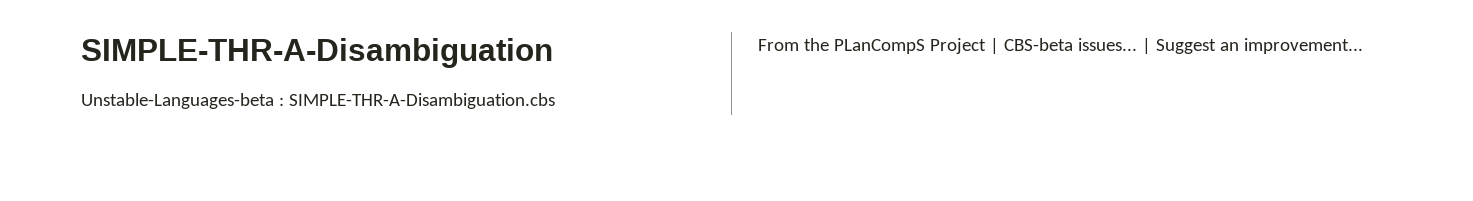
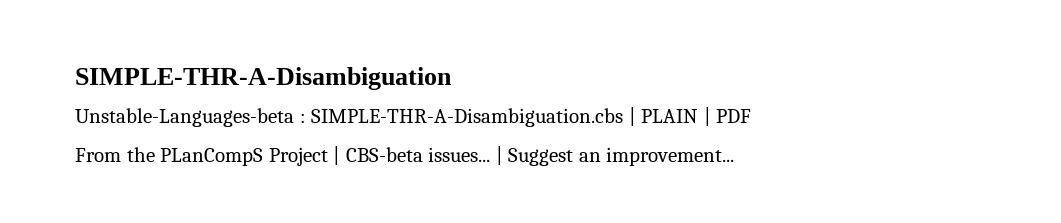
- Unstable-Languages-beta : SIMPLE-THR-A-Disambiguation.cbs
+ Unstable-Languages-beta : SIMPLE-THR-A-Disambiguation.cbs | PLAIN | PDF

